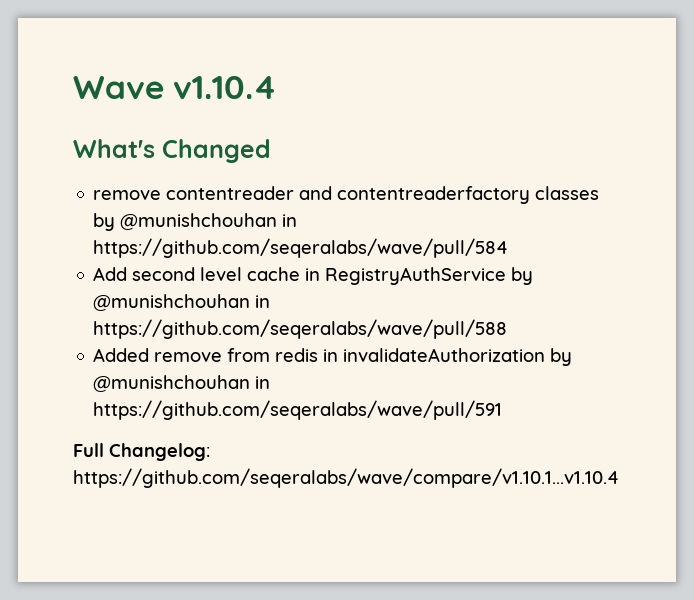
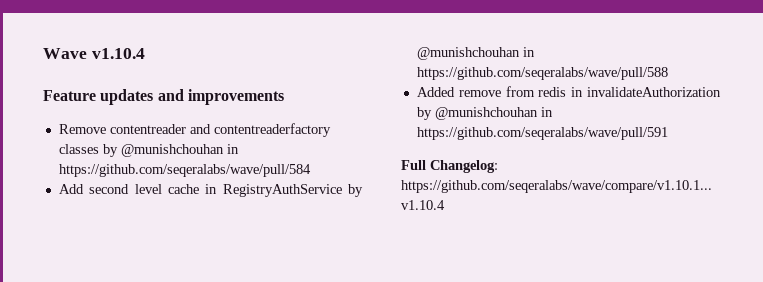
- What's Changed
- remove contentreader and contentreaderfactory classes by @munishchouhan in https://github.com/seqeralabs/wave/pull/584
+ Feature updates and improvements
+ Remove contentreader and contentreaderfactory classes by @munishchouhan in https://github.com/seqeralabs/wave/pull/584

